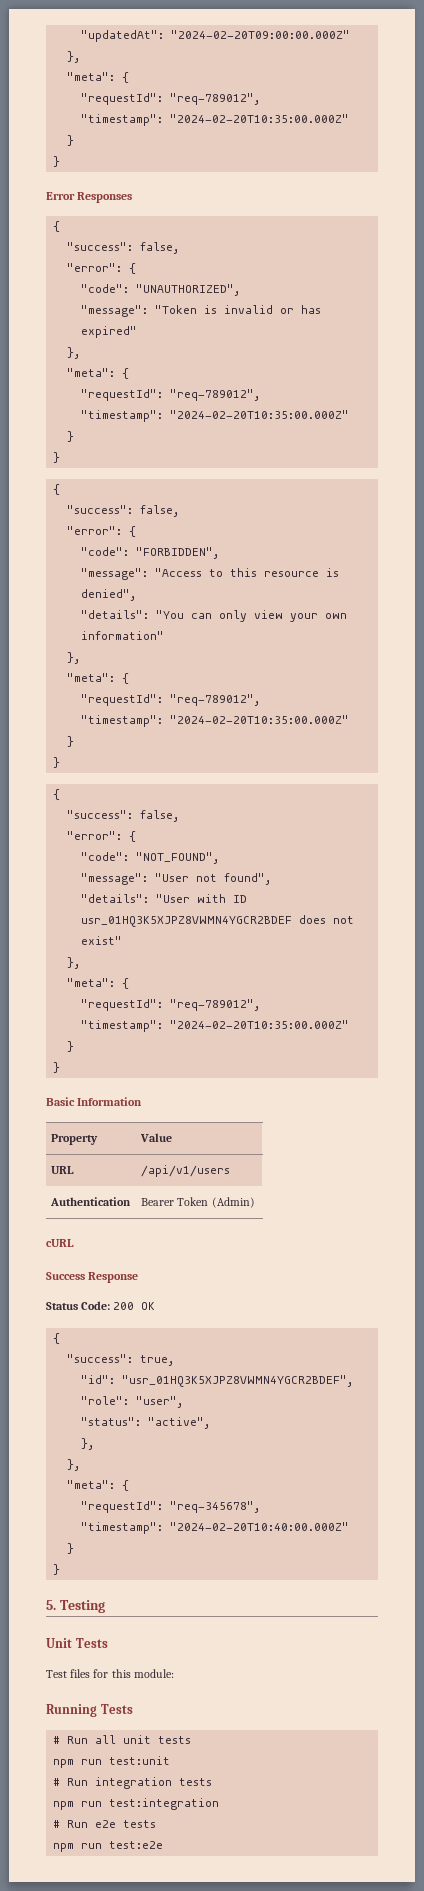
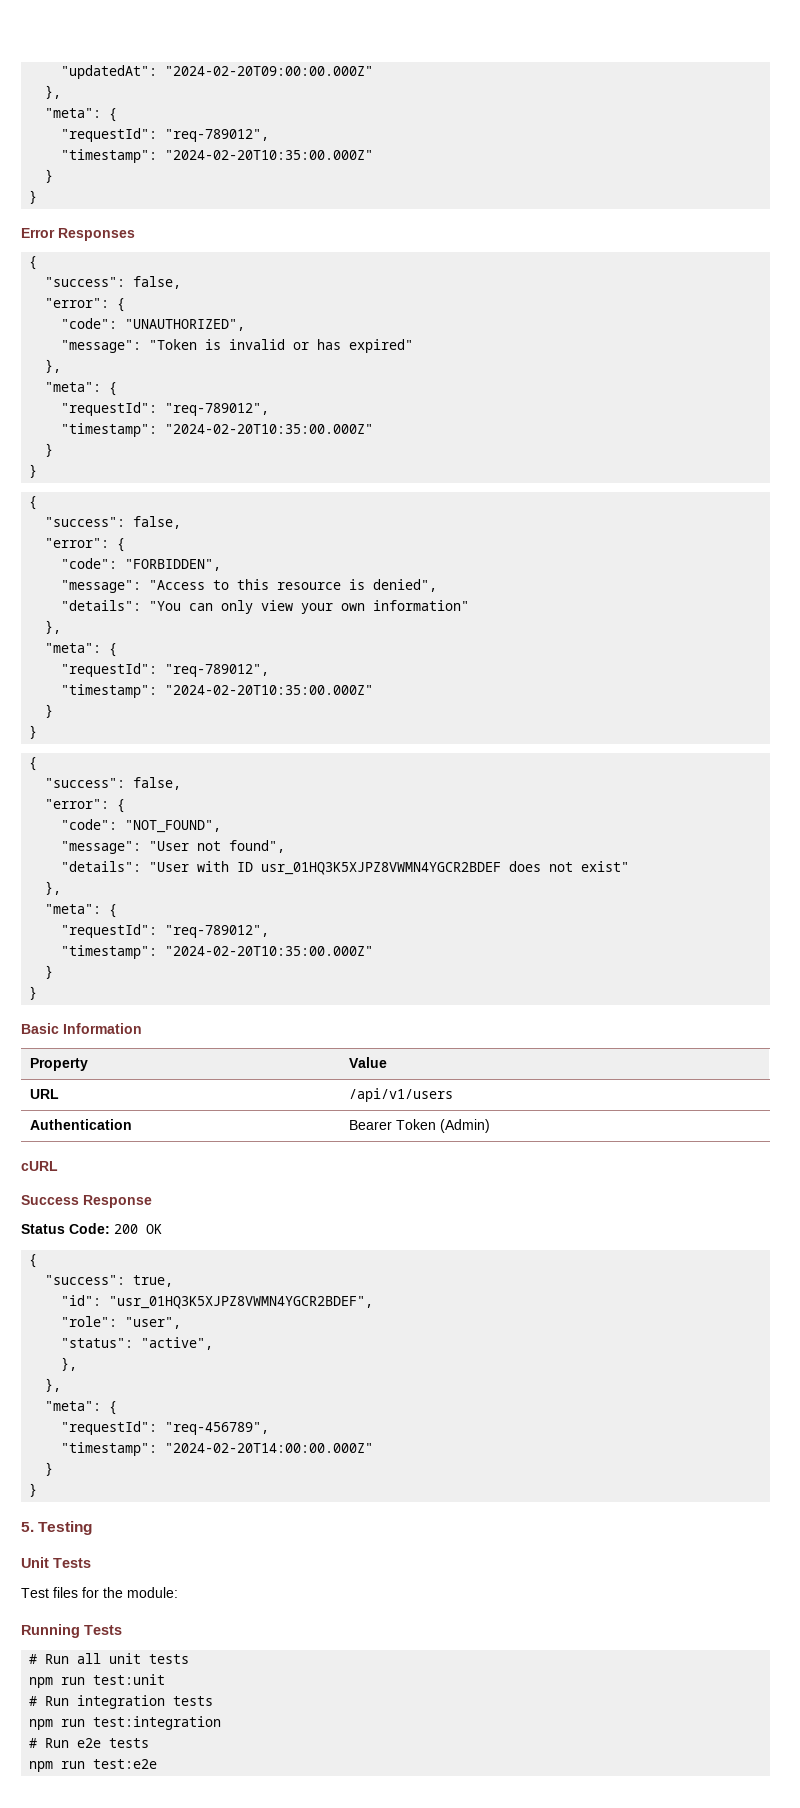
- "requestId": "req-345678",
- "timestamp": "2024-02-20T10:40:00.000Z"
+ "requestId": "req-456789",
+ "timestamp": "2024-02-20T14:00:00.000Z"
- Test files for this module:
+ Test files for the module:

